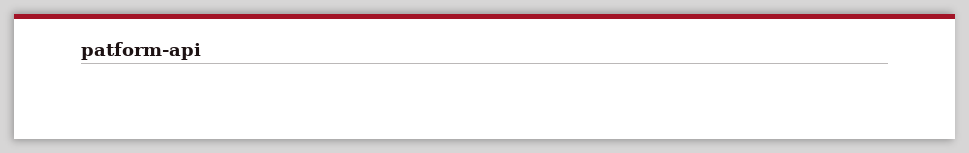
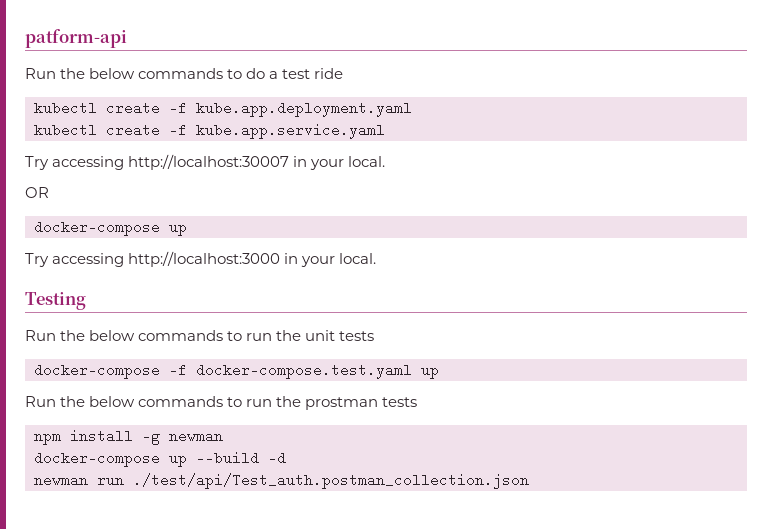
+ Run the below commands to do a test ride
+ kubectl create -f kube.app.deployment.yaml
+ kubectl create -f kube.app.service.yaml
+ Try accessing http://localhost:30007 in your local.
+ OR
+ docker-compose up
+ Try accessing http://localhost:3000 in your local.
+ Testing
+ Run the below commands to run the unit tests
+ docker-compose -f docker-compose.test.yaml up
+ Run the below commands to run the prostman tests
+ npm install -g newman
+ docker-compose up --build -d
+ newman run ./test/api/Test_auth.postman_collection.json

